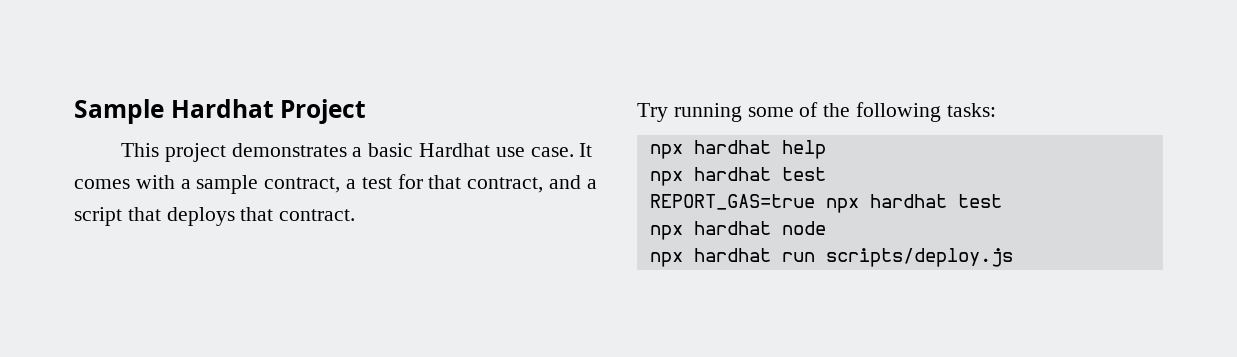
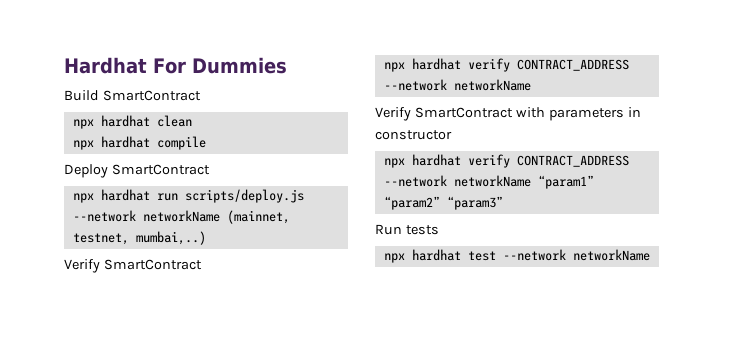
- Sample Hardhat Project
- This project demonstrates a basic Hardhat use case. It comes with a sample contract, a test for that contract, and a script that deploys that contract.
- Try running some of the following tasks:
- npx hardhat help
- npx hardhat test
- REPORT_GAS=true npx hardhat test
- npx hardhat node
- npx hardhat run scripts/deploy.js
+ Hardhat For Dummies
+ Build SmartContract
+ npx hardhat clean
+ npx hardhat compile
+ Deploy SmartContract
+ npx hardhat run scripts/deploy.js --network networkName (mainnet, testnet, mumbai,..)
+ Verify SmartContract
+ npx hardhat verify CONTRACT_ADDRESS --network networkName
+ Verify SmartContract with parameters in constructor
+ npx hardhat verify CONTRACT_ADDRESS --network networkName “param1” “param2” “param3”
+ Run tests
+ npx hardhat test --network networkName

